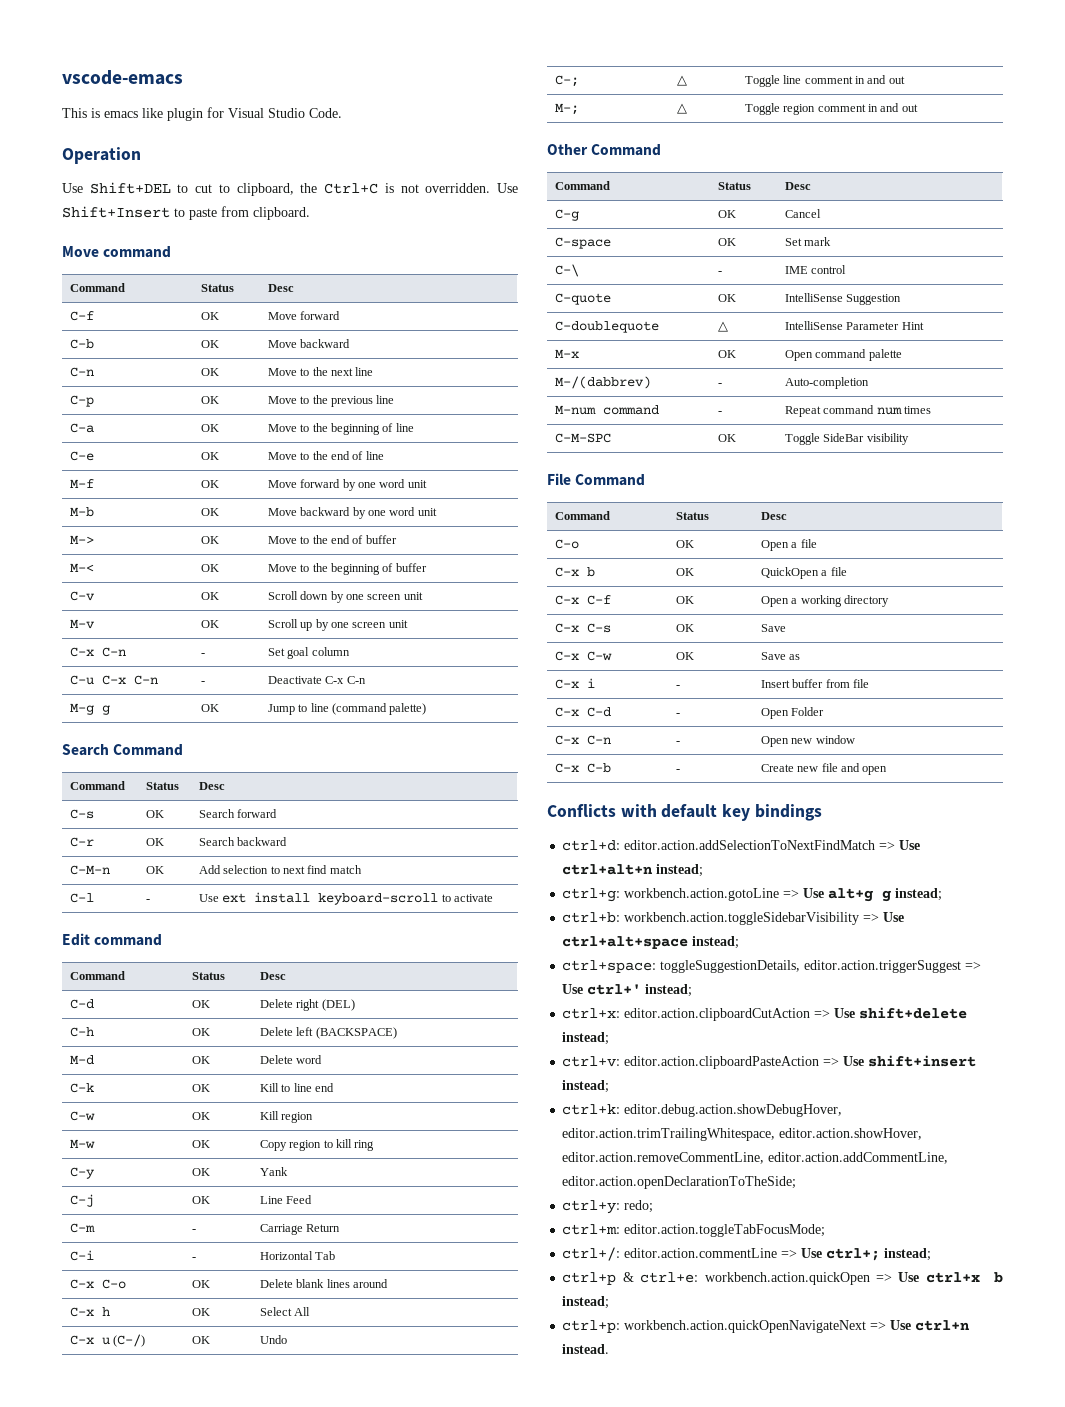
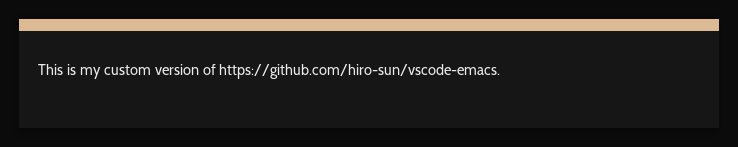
- vscode-emacs
- This is emacs like plugin for Visual Studio Code.
- Operation
- Use Shift+DEL to cut to clipboard, the Ctrl+C is not overridden. Use Shift+Insert to paste from clipboard.
- Move command
- Command | Status | Desc
- C-f | OK | Move forward
- C-b | OK | Move backward
- C-n | OK | Move to the next line
- C-p | OK | Move to the previous line
- C-a | OK | Move to the beginning of line
- C-e | OK | Move to the end of line
- M-f | OK | Move forward by one word unit
- M-b | OK | Move backward by one word unit
- M-> | OK | Move to the end of buffer
- M-< | OK | Move to the beginning of buffer
- C-v | OK | Scroll down by one screen unit
- M-v | OK | Scroll up by one screen unit
- C-x C-n | - | Set goal column
- C-u C-x C-n | - | Deactivate C-x C-n
- M-g g | OK | Jump to line (command palette)
- Search Command
- Command | Status | Desc
- C-s | OK | Search forward
- C-r | OK | Search backward
- C-M-n | OK | Add selection to next find match
- C-l | - | Use ext install keyboard-scroll to activate
- Edit command
- Command | Status | Desc
- C-d | OK | Delete right (DEL)
- C-h | OK | Delete left (BACKSPACE)
- M-d | OK | Delete word
- C-k | OK | Kill to line end
- C-w | OK | Kill region
- M-w | OK | Copy region to kill ring
- C-y | OK | Yank
- C-j | OK | Line Feed
- C-m | - | Carriage Return
- C-i | - | Horizontal Tab
- C-x C-o | OK | Delete blank lines around
- C-x h | OK | Select All
- C-x u (C-/) | OK | Undo
- C-; | △ | Toggle line comment in and out
- M-; | △ | Toggle region comment in and out
- Other Command
- Command | Status | Desc
- C-g | OK | Cancel
- C-space | OK | Set mark
- C-\ | - | IME control
- C-quote | OK | IntelliSense Suggestion
- C-doublequote | △ | IntelliSense Parameter Hint
- M-x | OK | Open command palette
- M-/(dabbrev) | - | Auto-completion
- M-num command | - | Repeat command num times
- C-M-SPC | OK | Toggle SideBar visibility
- File Command
- Command | Status | Desc
- C-o | OK | Open a file
- C-x b | OK | QuickOpen a file
- C-x C-f | OK | Open a working directory
- C-x C-s | OK | Save
- C-x C-w | OK | Save as
- C-x i | - | Insert buffer from file
- C-x C-d | - | Open Folder
- C-x C-n | - | Open new window
- C-x C-b | - | Create new file and open
- Conflicts with default key bindings
- ctrl+d: editor.action.addSelectionToNextFindMatch => Use ctrl+alt+n instead;
- ctrl+g: workbench.action.gotoLine => Use alt+g g instead;
- ctrl+b: workbench.action.toggleSidebarVisibility => Use ctrl+alt+space instead;
- ctrl+space: toggleSuggestionDetails, editor.action.triggerSuggest => Use ctrl+' instead;
- ctrl+x: editor.action.clipboardCutAction => Use shift+delete instead;
- ctrl+v: editor.action.clipboardPasteAction => Use shift+insert instead;
- ctrl+k: editor.debug.action.showDebugHover, editor.action.trimTrailingWhitespace, editor.action.showHover, editor.action.removeCommentLine, editor.action.addCommentLine, editor.action.openDeclarationToTheSide;
- ctrl+y: redo;
- ctrl+m: editor.action.toggleTabFocusMode;
- ctrl+/: editor.action.commentLine => Use ctrl+; instead;
- ctrl+p & ctrl+e: workbench.action.quickOpen => Use ctrl+x b instead;
- ctrl+p: workbench.action.quickOpenNavigateNext => Use ctrl+n instead.
+ This is my custom version of https://github.com/hiro-sun/vscode-emacs.

